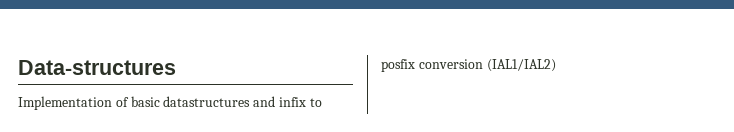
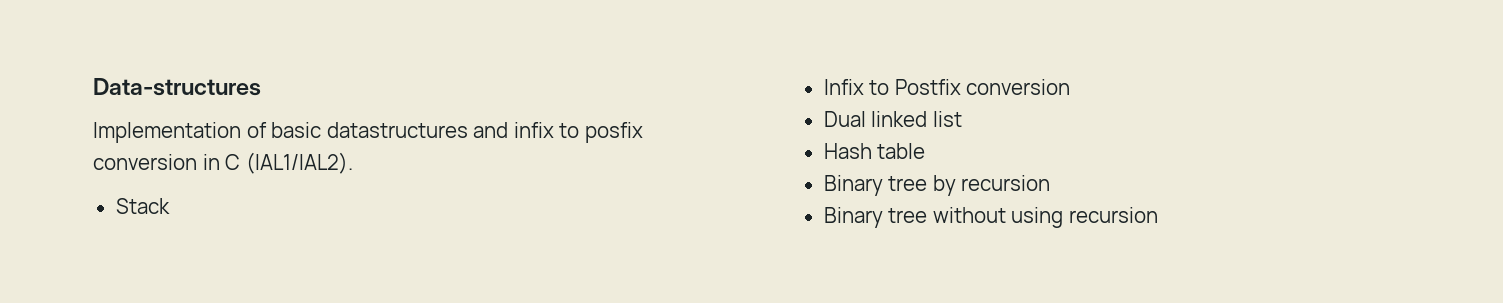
- Implementation of basic datastructures and infix to posfix conversion (IAL1/IAL2)
+ Implementation of basic datastructures and infix to posfix conversion in C (IAL1/IAL2).
+ Stack
+ Infix to Postfix conversion
+ Dual linked list
+ Hash table
+ Binary tree by recursion
+ Binary tree without using recursion

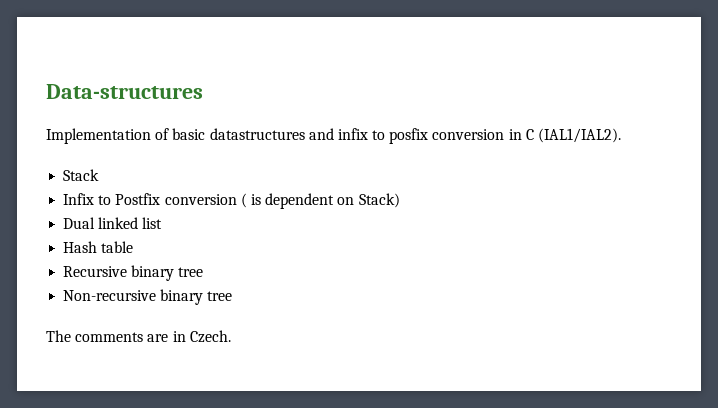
- Infix to Postfix conversion
+ Infix to Postfix conversion ( is dependent on Stack)
- Binary tree by recursion
- Binary tree without using recursion
+ Recursive binary tree
+ Non-recursive binary tree
+ The comments are in Czech.

